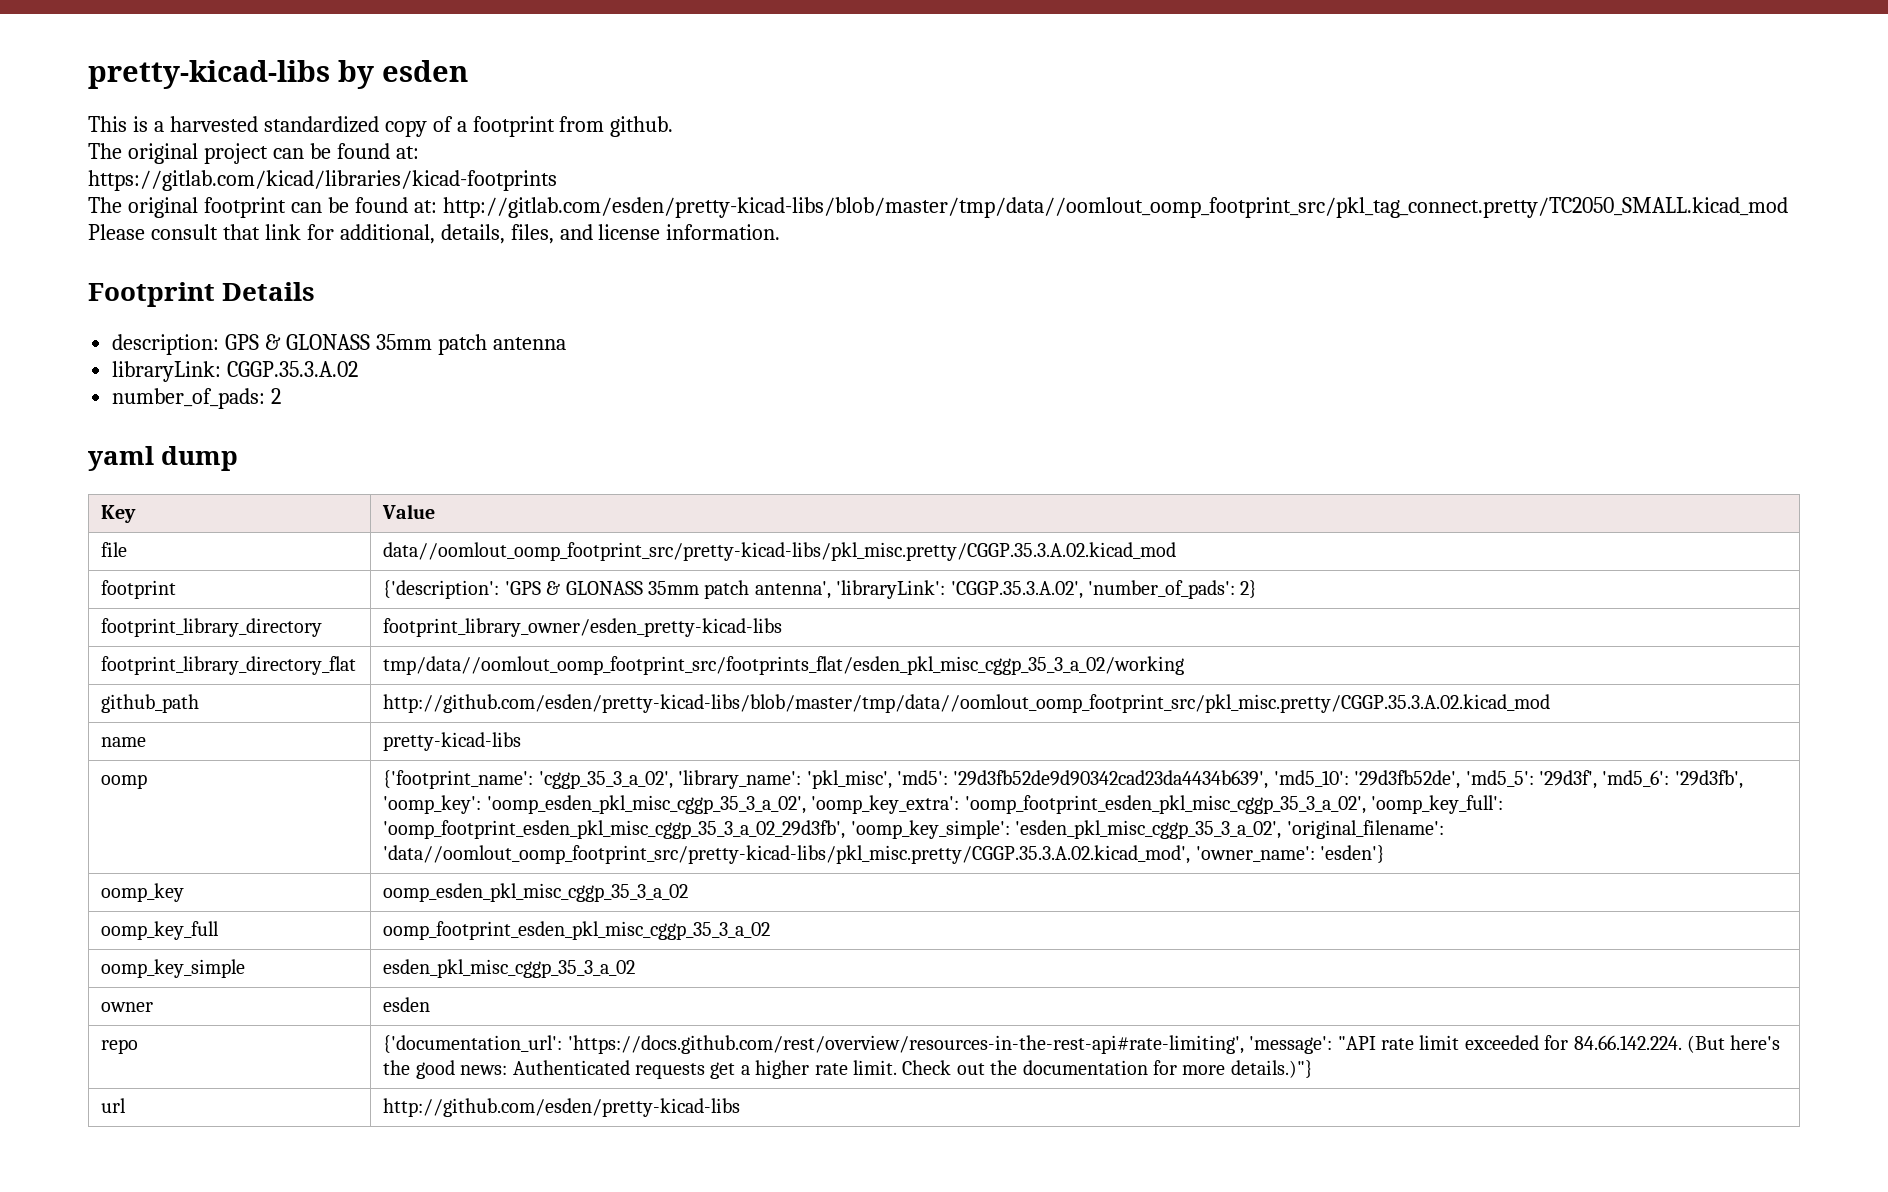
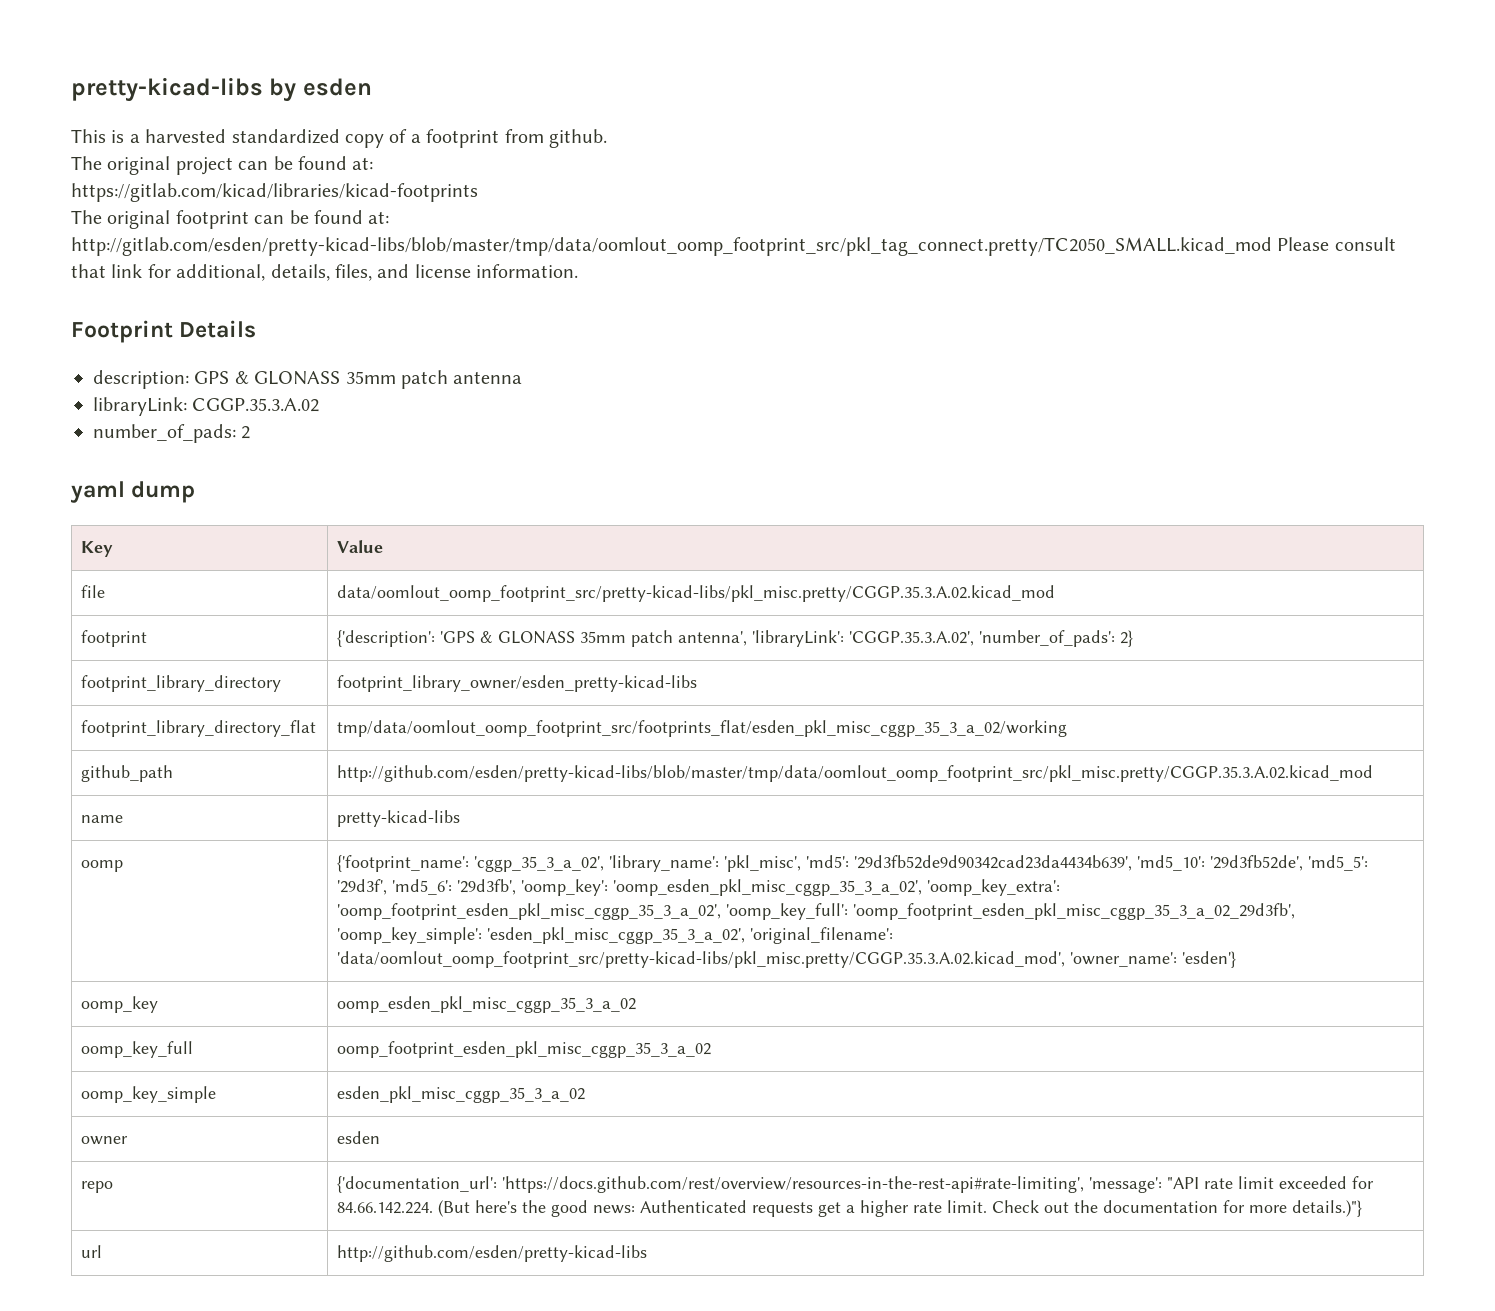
- The original footprint can be found at: http://gitlab.com/esden/pretty-kicad-libs/blob/master/tmp/data//oomlout_oomp_footprint_src/pkl_tag_connect.pretty/TC2050_SMALL.kicad_mod Please consult that link for additional, details, files, and license information.
+ The original footprint can be found at: http://gitlab.com/esden/pretty-kicad-libs/blob/master/tmp/data/oomlout_oomp_footprint_src/pkl_tag_connect.pretty/TC2050_SMALL.kicad_mod Please consult that link for additional, details, files, and license information.
- file | data//oomlout_oomp_footprint_src/pretty-kicad-libs/pkl_misc.pretty/CGGP.35.3.A.02.kicad_mod
+ file | data/oomlout_oomp_footprint_src/pretty-kicad-libs/pkl_misc.pretty/CGGP.35.3.A.02.kicad_mod
- footprint_library_directory_flat | tmp/data//oomlout_oomp_footprint_src/footprints_flat/esden_pkl_misc_cggp_35_3_a_02/working
+ footprint_library_directory_flat | tmp/data/oomlout_oomp_footprint_src/footprints_flat/esden_pkl_misc_cggp_35_3_a_02/working
- github_path | http://github.com/esden/pretty-kicad-libs/blob/master/tmp/data//oomlout_oomp_footprint_src/pkl_misc.pretty/CGGP.35.3.A.02.kicad_mod
+ github_path | http://github.com/esden/pretty-kicad-libs/blob/master/tmp/data/oomlout_oomp_footprint_src/pkl_misc.pretty/CGGP.35.3.A.02.kicad_mod
- oomp | {'footprint_name': 'cggp_35_3_a_02', 'library_name': 'pkl_misc', 'md5': '29d3fb52de9d90342cad23da4434b639', 'md5_10': '29d3fb52de', 'md5_5': '29d3f', 'md5_6': '29d3fb', 'oomp_key': 'oomp_esden_pkl_misc_cggp_35_3_a_02', 'oomp_key_extra': 'oomp_footprint_esden_pkl_misc_cggp_35_3_a_02', 'oomp_key_full': 'oomp_footprint_esden_pkl_misc_cggp_35_3_a_02_29d3fb', 'oomp_key_simple': 'esden_pkl_misc_cggp_35_3_a_02', 'original_filename': 'data//oomlout_oomp_footprint_src/pretty-kicad-libs/pkl_misc.pretty/CGGP.35.3.A.02.kicad_mod', 'owner_name': 'esden'}
+ oomp | {'footprint_name': 'cggp_35_3_a_02', 'library_name': 'pkl_misc', 'md5': '29d3fb52de9d90342cad23da4434b639', 'md5_10': '29d3fb52de', 'md5_5': '29d3f', 'md5_6': '29d3fb', 'oomp_key': 'oomp_esden_pkl_misc_cggp_35_3_a_02', 'oomp_key_extra': 'oomp_footprint_esden_pkl_misc_cggp_35_3_a_02', 'oomp_key_full': 'oomp_footprint_esden_pkl_misc_cggp_35_3_a_02_29d3fb', 'oomp_key_simple': 'esden_pkl_misc_cggp_35_3_a_02', 'original_filename': 'data/oomlout_oomp_footprint_src/pretty-kicad-libs/pkl_misc.pretty/CGGP.35.3.A.02.kicad_mod', 'owner_name': 'esden'}

